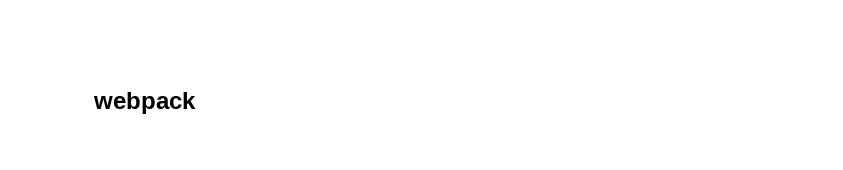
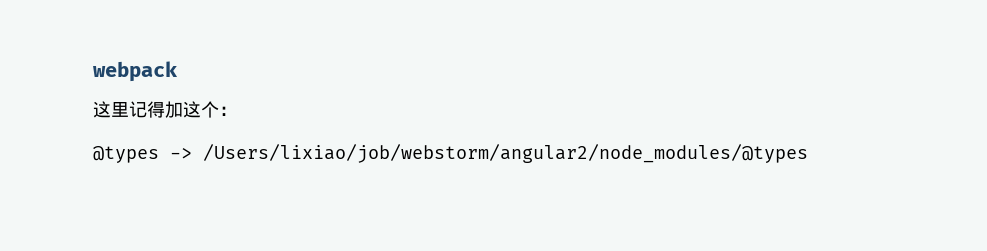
+ 这里记得加这个：
+ @types -> /Users/lixiao/job/webstorm/angular2/node_modules/@types

